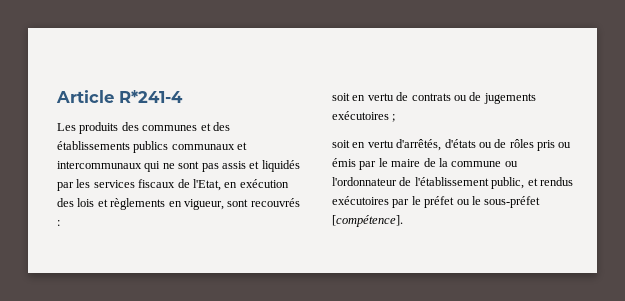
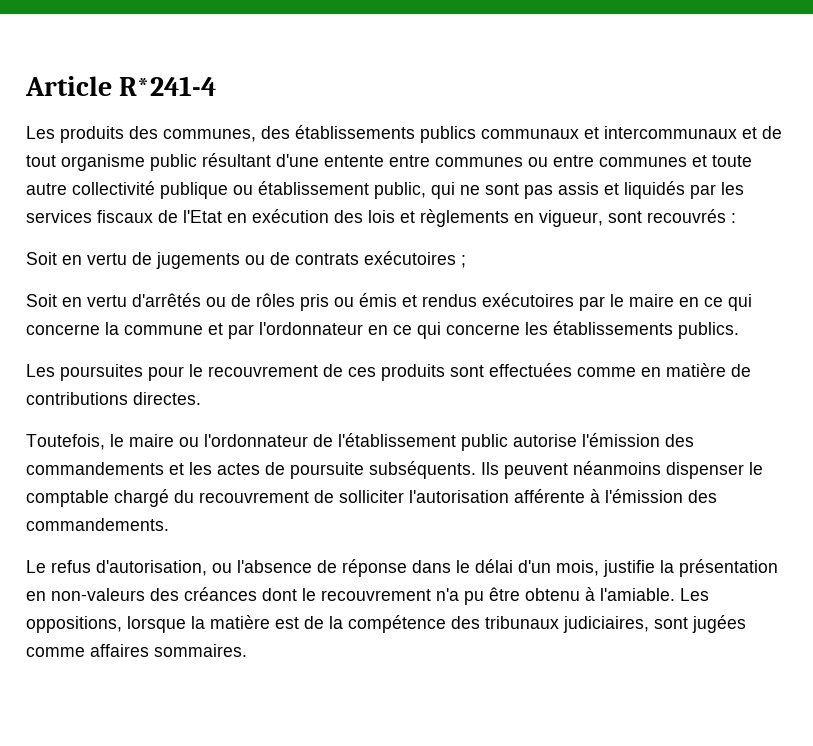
- Les produits des communes et des établissements publics communaux et intercommunaux qui ne sont pas assis et liquidés par les services fiscaux de l'Etat, en exécution des lois et règlements en vigueur, sont recouvrés :
+ Les produits des communes, des établissements publics communaux et intercommunaux et de tout organisme public résultant d'une entente entre communes ou entre communes et toute autre collectivité publique ou établissement public, qui ne sont pas assis et liquidés par les services fiscaux de l'Etat en exécution des lois et règlements en vigueur, sont recouvrés :
- soit en vertu de contrats ou de jugements exécutoires ;
+ Soit en vertu de jugements ou de contrats exécutoires ;
- soit en vertu d'arrêtés, d'états ou de rôles pris ou émis par le maire de la commune ou l'ordonnateur de l'établissement public, et rendus exécutoires par le préfet ou le sous-préfet [compétence].
+ Soit en vertu d'arrêtés ou de rôles pris ou émis et rendus exécutoires par le maire en ce qui concerne la commune et par l'ordonnateur en ce qui concerne les établissements publics.
+ Les poursuites pour le recouvrement de ces produits sont effectuées comme en matière de contributions directes.
+ Toutefois, le maire ou l'ordonnateur de l'établissement public autorise l'émission des commandements et les actes de poursuite subséquents. Ils peuvent néanmoins dispenser le comptable chargé du recouvrement de solliciter l'autorisation afférente à l'émission des commandements.
+ Le refus d'autorisation, ou l'absence de réponse dans le délai d'un mois, justifie la présentation en non-valeurs des créances dont le recouvrement n'a pu être obtenu à l'amiable. Les oppositions, lorsque la matière est de la compétence des tribunaux judiciaires, sont jugées comme affaires sommaires.

